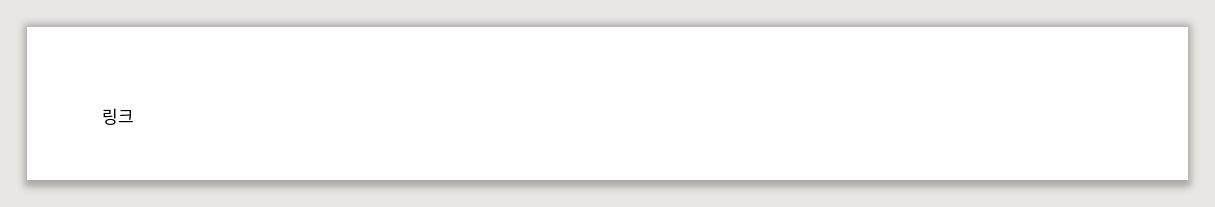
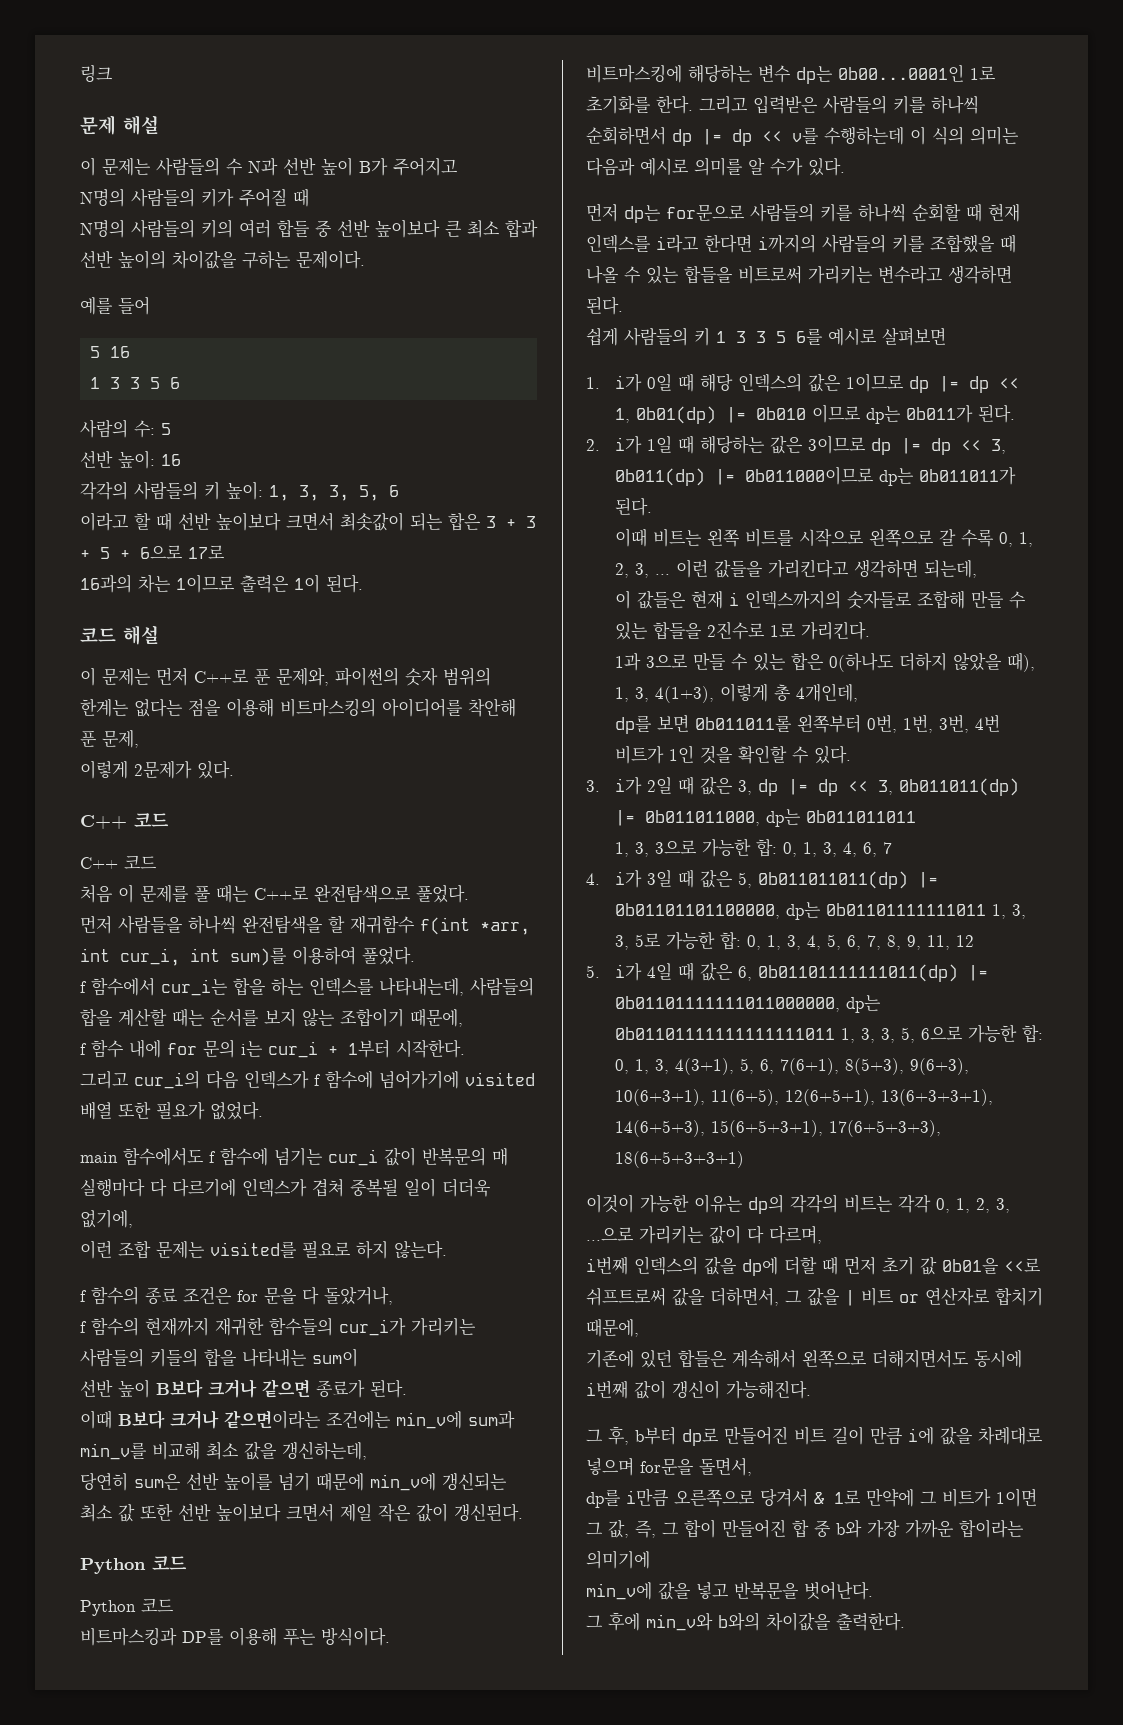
+ 문제 해설
+ 이 문제는 사람들의 수 N과 선반 높이 B가 주어지고
+ N명의 사람들의 키가 주어질 때
+ N명의 사람들의 키의 여러 합들 중 선반 높이보다 큰 최소 합과 선반 높이의 차이값을 구하는 문제이다.
+ 예를 들어
+ 5 16
+ 1 3 3 5 6
+ 사람의 수: 5
+ 선반 높이: 16
+ 각각의 사람들의 키 높이: 1, 3, 3, 5, 6
+ 이라고 할 때 선반 높이보다 크면서 최솟값이 되는 합은 3 + 3 + 5 + 6으로 17로
+ 16과의 차는 1이므로 출력은 1이 된다.
+ 코드 해설
+ 이 문제는 먼저 C++로 푼 문제와, 파이썬의 숫자 범위의 한계는 없다는 점을 이용해 비트마스킹의 아이디어를 착안해 푼 문제,
+ 이렇게 2문제가 있다.
+ C++ 코드
+ C++ 코드
+ 처음 이 문제를 풀 때는 C++로 완전탐색으로 풀었다.
+ 먼저 사람들을 하나씩 완전탐색을 할 재귀함수 f(int *arr, int cur_i, int sum)를 이용하여 풀었다.
+ f 함수에서 cur_i는 합을 하는 인덱스를 나타내는데, 사람들의 합을 계산할 때는 순서를 보지 않는 조합이기 때문에,
+ f 함수 내에 for 문의 i는 cur_i + 1부터 시작한다.
+ 그리고 cur_i의 다음 인덱스가 f 함수에 넘어가기에 visited 배열 또한 필요가 없었다.
+ main 함수에서도 f 함수에 넘기는 cur_i 값이 반복문의 매 실행마다 다 다르기에 인덱스가 겹쳐 중복될 일이 더더욱 없기에,
+ 이런 조합 문제는 visited를 필요로 하지 않는다.
+ f 함수의 종료 조건은 for 문을 다 돌았거나,
+ f 함수의 현재까지 재귀한 함수들의 cur_i가 가리키는 사람들의 키들의 합을 나타내는 sum이
+ 선반 높이 B보다 크거나 같으면 종료가 된다.
+ 이때 B보다 크거나 같으면이라는 조건에는 min_v에 sum과 min_v를 비교해 최소 값을 갱신하는데,
+ 당연히 sum은 선반 높이를 넘기 때문에 min_v에 갱신되는 최소 값 또한 선반 높이보다 크면서 제일 작은 값이 갱신된다.
+ Python 코드
+ Python 코드
+ 비트마스킹과 DP를 이용해 푸는 방식이다.
+ 비트마스킹에 해당하는 변수 dp는 0b00...0001인 1로 초기화를 한다. 그리고 입력받은 사람들의 키를 하나씩 순회하면서 dp |= dp << v를 수행하는데 이 식의 의미는 다음과 예시로 의미를 알 수가 있다.
+ 먼저 dp는 for문으로 사람들의 키를 하나씩 순회할 때 현재 인덱스를 i라고 한다면 i까지의 사람들의 키를 조합했을 때 나올 수 있는 합들을 비트로써 가리키는 변수라고 생각하면 된다.
+ 쉽게 사람들의 키 1 3 3 5 6를 예시로 살펴보면
+ 1. i가 0일 때 해당 인덱스의 값은 1이므로 dp |= dp << 1, 0b01(dp) |= 0b010 이므로 dp는 0b011가 된다.
+ 2. i가 1일 때 해당하는 값은 3이므로 dp |= dp << 3, 0b011(dp) |= 0b011000이므로 dp는 0b011011가 된다.
+ 이때 비트는 왼쪽 비트를 시작으로 왼쪽으로 갈 수록 0, 1, 2, 3, ... 이런 값들을 가리킨다고 생각하면 되는데,
+ 이 값들은 현재 i 인덱스까지의 숫자들로 조합해 만들 수 있는 합들을 2진수로 1로 가리킨다.
+ 1과 3으로 만들 수 있는 합은 0(하나도 더하지 않았을 때), 1, 3, 4(1+3), 이렇게 총 4개인데,
+ dp를 보면 0b011011롤 왼쪽부터 0번, 1번, 3번, 4번 비트가 1인 것을 확인할 수 있다.
+ 3. i가 2일 때 값은 3, dp |= dp << 3, 0b011011(dp) |= 0b011011000, dp는 0b011011011
+ 1, 3, 3으로 가능한 합: 0, 1, 3, 4, 6, 7
+ 4. i가 3일 때 값은 5, 0b011011011(dp) |= 0b01101101100000, dp는 0b01101111111011 1, 3, 3, 5로 가능한 합: 0, 1, 3, 4, 5, 6, 7, 8, 9, 11, 12
+ 5. i가 4일 때 값은 6, 0b01101111111011(dp) |= 0b01101111111011000000, dp는 0b01101111111111111011 1, 3, 3, 5, 6으로 가능한 합: 0, 1, 3, 4(3+1), 5, 6, 7(6+1), 8(5+3), 9(6+3), 10(6+3+1), 11(6+5), 12(6+5+1), 13(6+3+3+1), 14(6+5+3), 15(6+5+3+1), 17(6+5+3+3), 18(6+5+3+3+1)
+ 이것이 가능한 이유는 dp의 각각의 비트는 각각 0, 1, 2, 3, ...으로 가리키는 값이 다 다르며,
+ i번째 인덱스의 값을 dp에 더할 때 먼저 초기 값 0b01을 <<로 쉬프트로써 값을 더하면서, 그 값을 | 비트 or 연산자로 합치기 때문에,
+ 기존에 있던 합들은 계속해서 왼쪽으로 더해지면서도 동시에 i번째 값이 갱신이 가능해진다.
+ 그 후, b부터 dp로 만들어진 비트 길이 만큼 i에 값을 차례대로 넣으며 for문을 돌면서,
+ dp를 i만큼 오른쪽으로 당겨서 & 1로 만약에 그 비트가 1이면 그 값, 즉, 그 합이 만들어진 합 중 b와 가장 가까운 합이라는 의미기에
+ min_v에 값을 넣고 반복문을 벗어난다.
+ 그 후에 min_v와 b와의 차이값을 출력한다.

